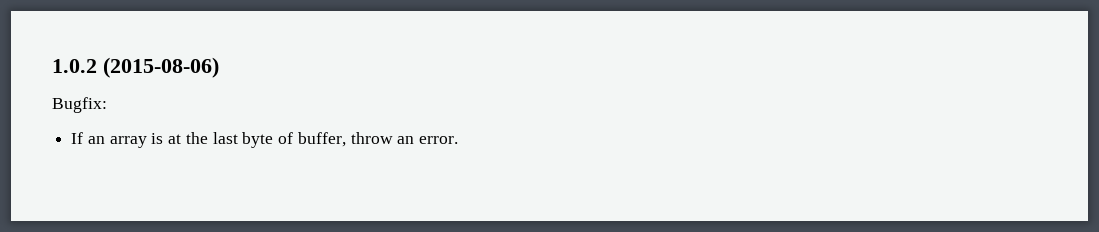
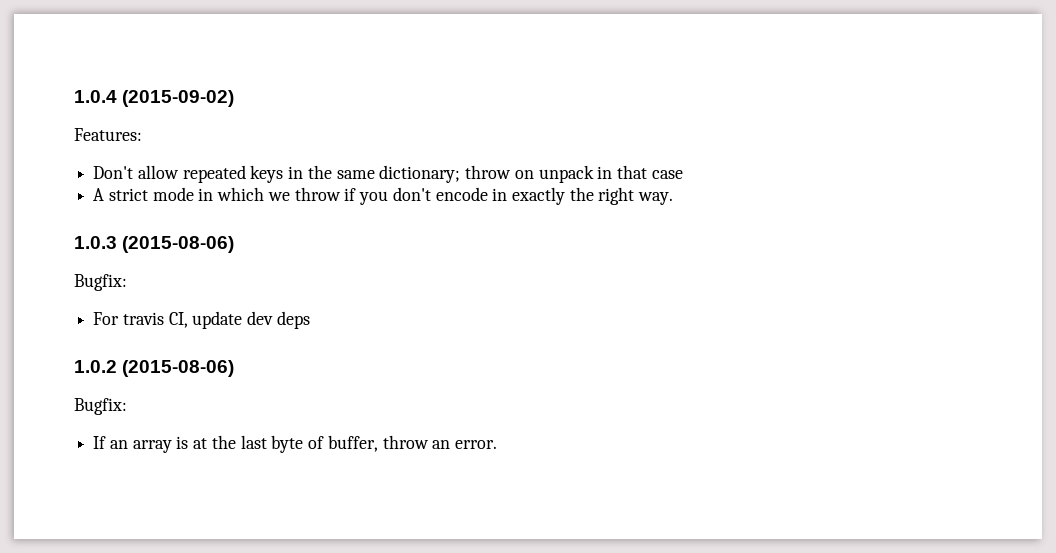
+ 1.0.4 (2015-09-02)
+ Features:
+ Don't allow repeated keys in the same dictionary; throw on unpack in that case
+ A strict mode in which we throw if you don't encode in exactly the right way.
+ 1.0.3 (2015-08-06)
+ Bugfix:
+ For travis CI, update dev deps

